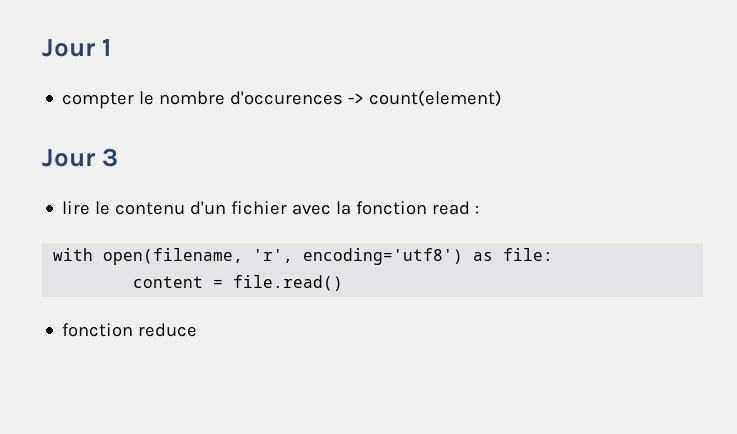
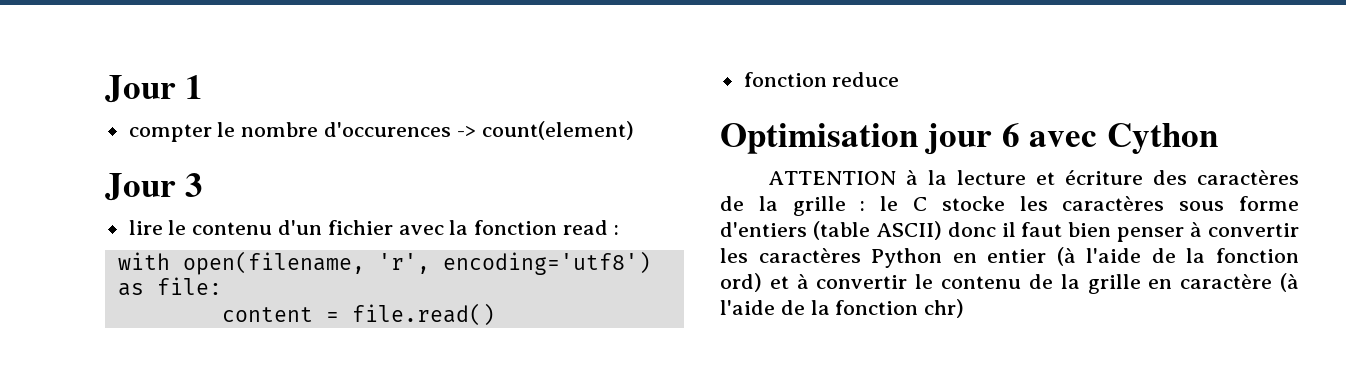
+ Optimisation jour 6 avec Cython
+ ATTENTION à la lecture et écriture des caractères de la grille : le C stocke les caractères sous forme d'entiers (table ASCII) donc il faut bien penser à convertir les caractères Python en entier (à l'aide de la fonction ord) et à convertir le contenu de la grille en caractère (à l'aide de la fonction chr)

